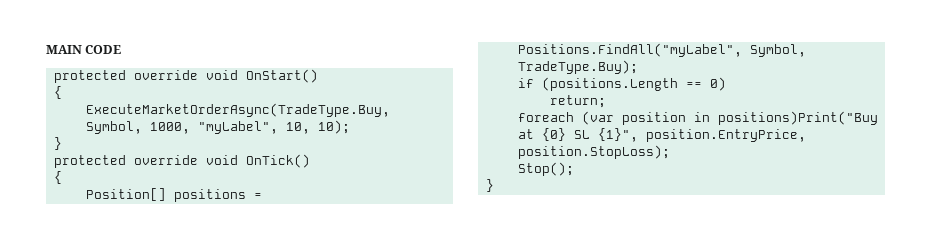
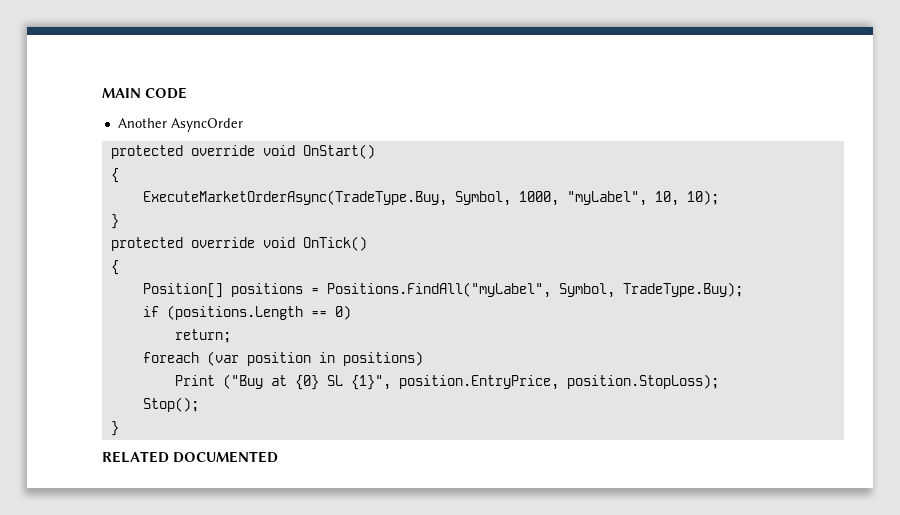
+ Another AsyncOrder
- foreach (var position in positions)Print("Buy at {0} SL {1}", position.EntryPrice, position.StopLoss);
+ foreach (var position in positions)
+ Print ("Buy at {0} SL {1}", position.EntryPrice, position.StopLoss);
+ RELATED DOCUMENTED

